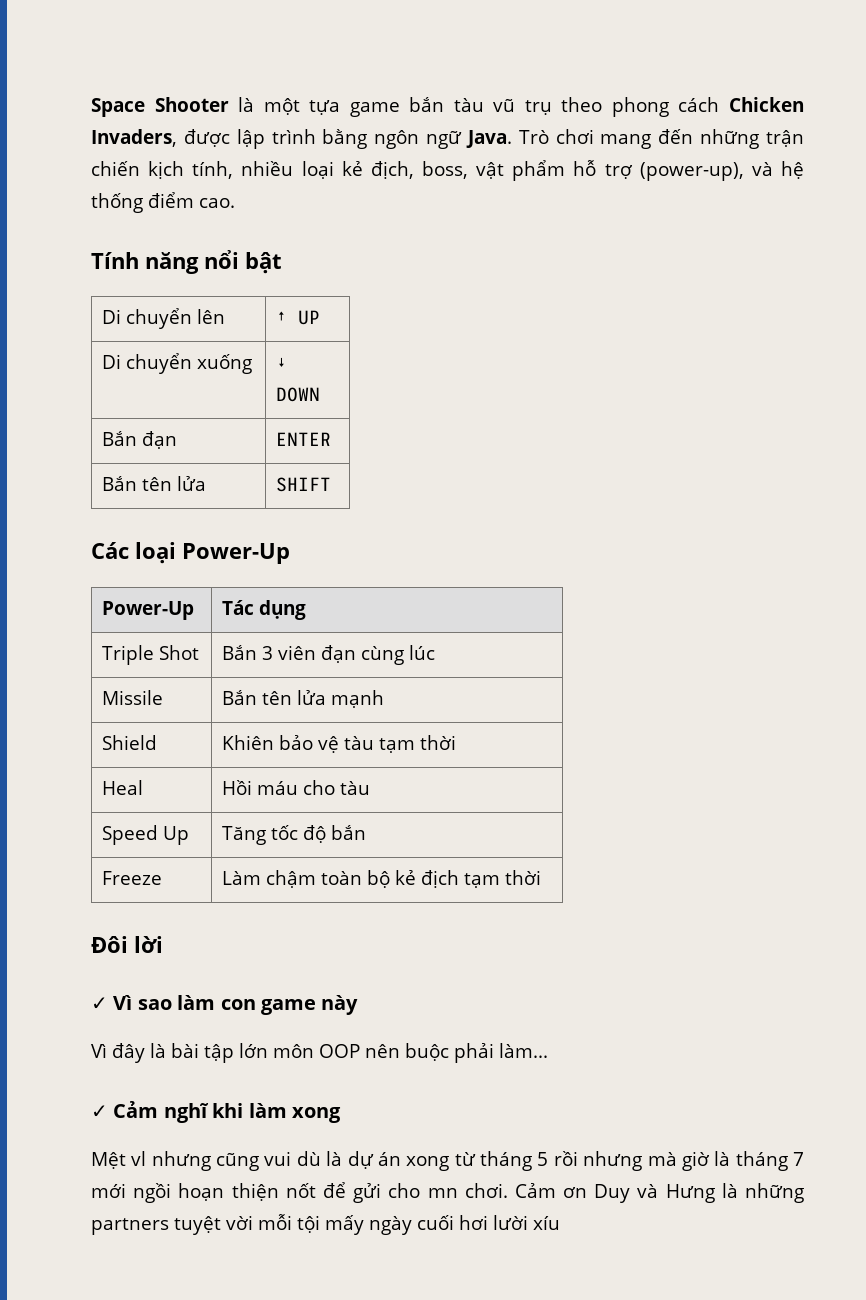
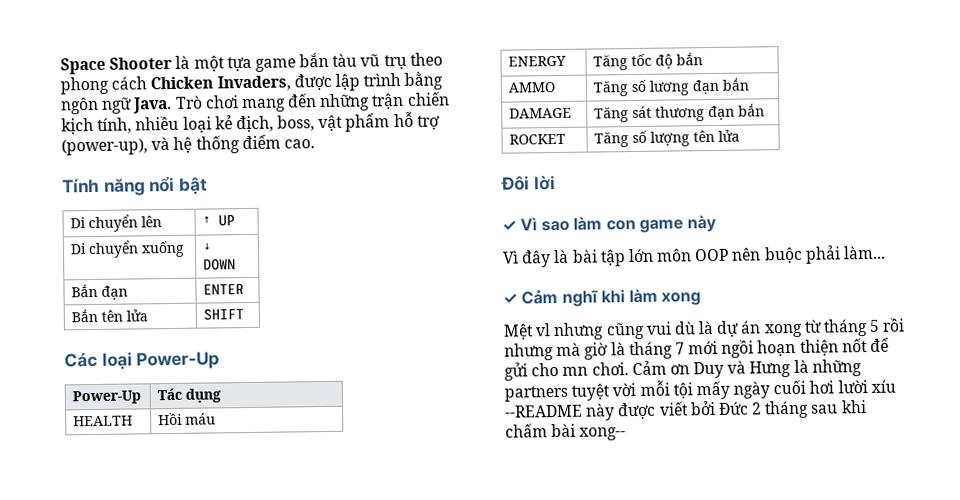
- Triple Shot | Bắn 3 viên đạn cùng lúc
- Missile | Bắn tên lửa mạnh
- Shield | Khiên bảo vệ tàu tạm thời
- Heal | Hồi máu cho tàu
- Speed Up | Tăng tốc độ bắn
- Freeze | Làm chậm toàn bộ kẻ địch tạm thời
+ HEALTH | Hồi máu
+ ENERGY | Tăng tốc độ bắn
+ AMMO | Tăng số lương đạn bắn
+ DAMAGE | Tăng sát thương đạn bắn
+ ROCKET | Tăng số lượng tên lửa
- Cảm ơn Duy và Hưng là những partners tuyệt vời mỗi tội mấy ngày cuối hơi lười xíu
+ Cảm ơn Duy và Hưng là những partners tuyệt vời mỗi tội mấy ngày cuối hơi lười xíu --README này được viết bởi Đức 2 tháng sau khi chấm bài xong--

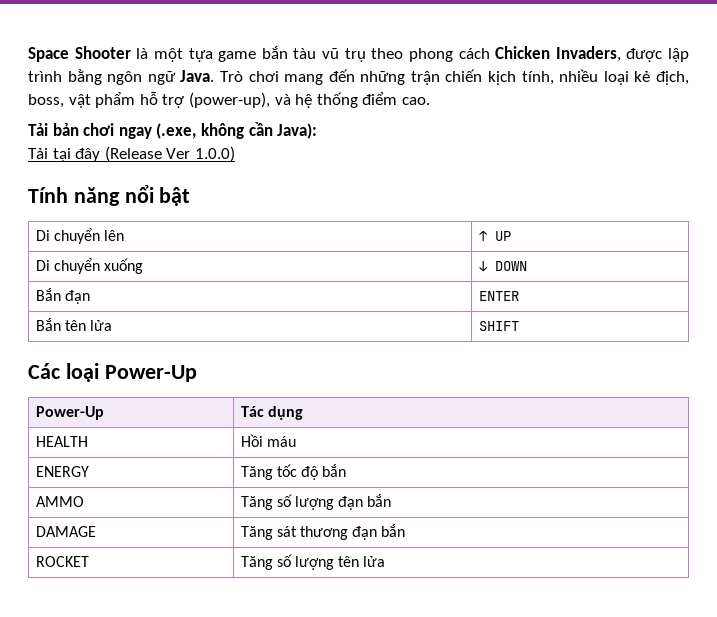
+ Tải bản chơi ngay (.exe, không cần Java):
+ Tải tại đây (Release Ver 1.0.0)
- AMMO | Tăng số lương đạn bắn
+ AMMO | Tăng số lượng đạn bắn
- Đôi lời
- ✓ Vì sao làm con game này
- Vì đây là bài tập lớn môn OOP nên buộc phải làm...
- ✓ Cảm nghĩ khi làm xong
- Mệt vl nhưng cũng vui dù là dự án xong từ tháng 5 rồi nhưng mà giờ là tháng 7 mới ngồi hoạn thiện nốt để gửi cho mn chơi. Cảm ơn Duy và Hưng là những partners tuyệt vời mỗi tội mấy ngày cuối hơi lười xíu --README này được viết bởi Đức 2 tháng sau khi chấm bài xong--

